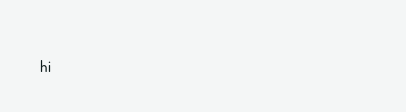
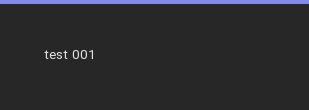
- hi
+ test 001

